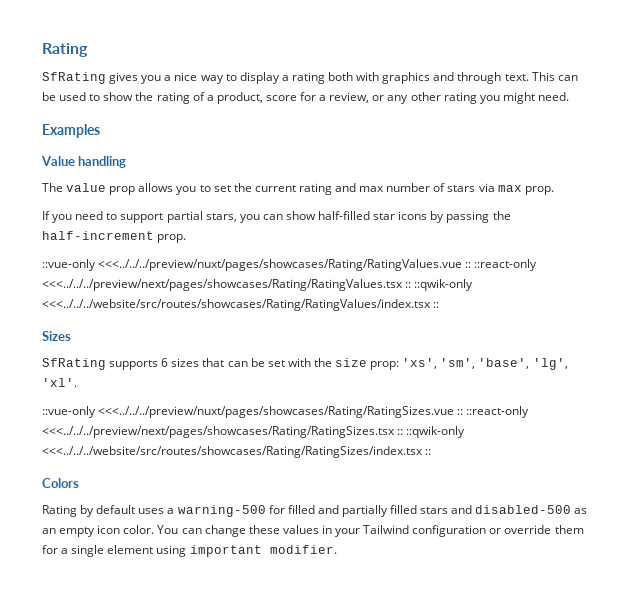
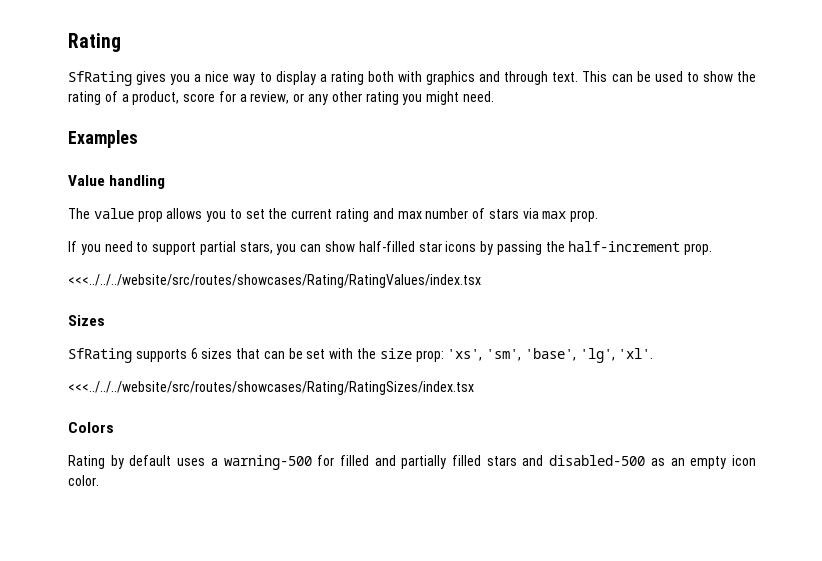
- ::vue-only <<<../../../preview/nuxt/pages/showcases/Rating/RatingValues.vue :: ::react-only <<<../../../preview/next/pages/showcases/Rating/RatingValues.tsx :: ::qwik-only <<<../../../website/src/routes/showcases/Rating/RatingValues/index.tsx ::
+ <<<../../../website/src/routes/showcases/Rating/RatingValues/index.tsx
- ::vue-only <<<../../../preview/nuxt/pages/showcases/Rating/RatingSizes.vue :: ::react-only <<<../../../preview/next/pages/showcases/Rating/RatingSizes.tsx :: ::qwik-only <<<../../../website/src/routes/showcases/Rating/RatingSizes/index.tsx ::
+ <<<../../../website/src/routes/showcases/Rating/RatingSizes/index.tsx
- You can change these values in your Tailwind configuration or override them for a single element using important modifier.

